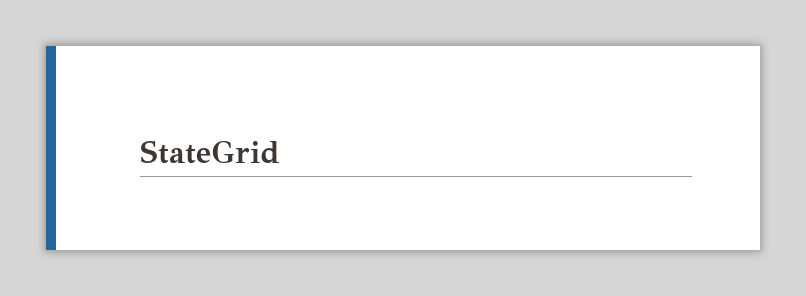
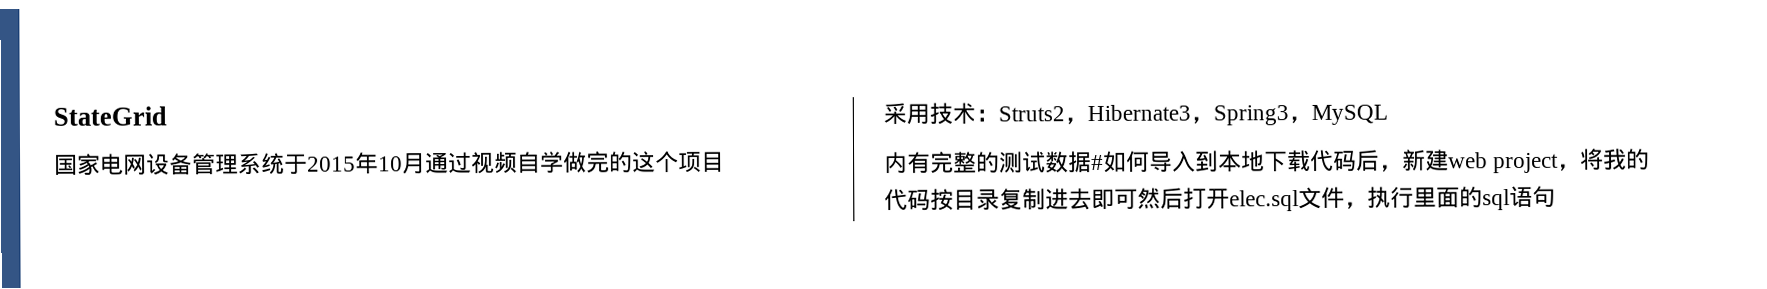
+ 国家电网设备管理系统于2015年10月通过视频自学做完的这个项目
+ 采用技术：Struts2，Hibernate3，Spring3，MySQL
+ 内有完整的测试数据#如何导入到本地下载代码后，新建web project，将我的代码按目录复制进去即可然后打开elec.sql文件，执行里面的sql语句

